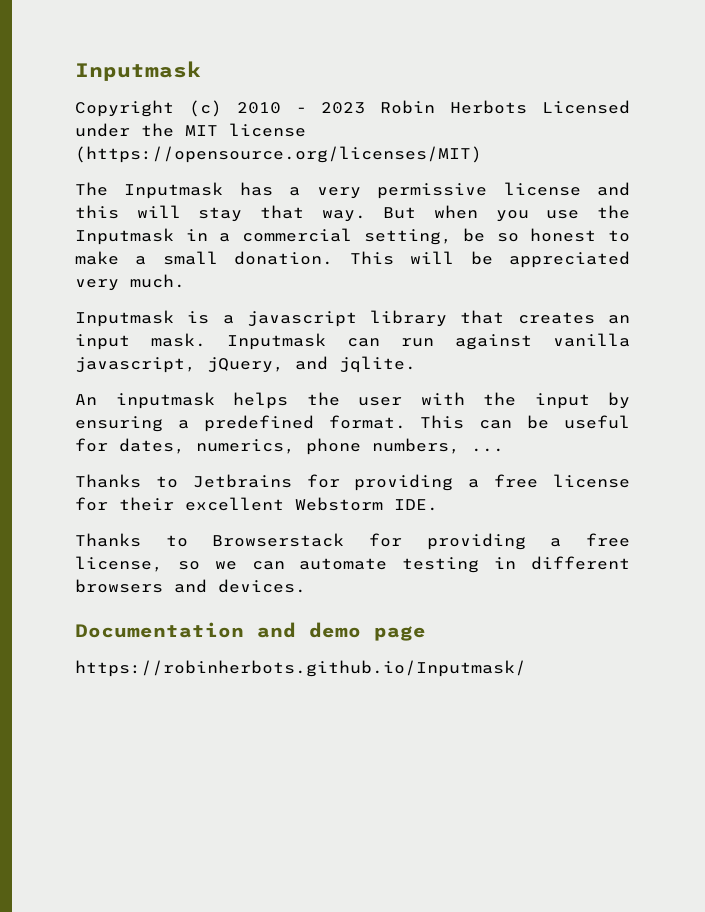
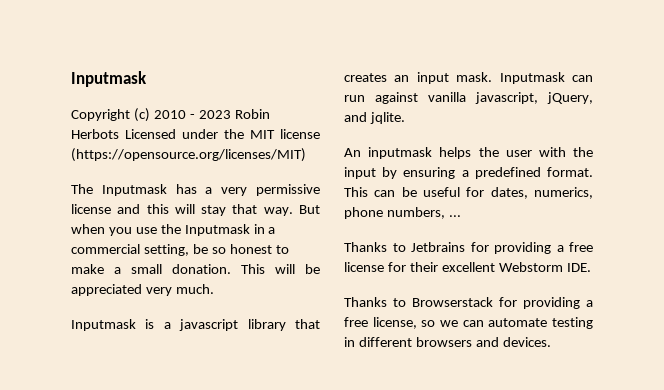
- Documentation and demo page
- https://robinherbots.github.io/Inputmask/

